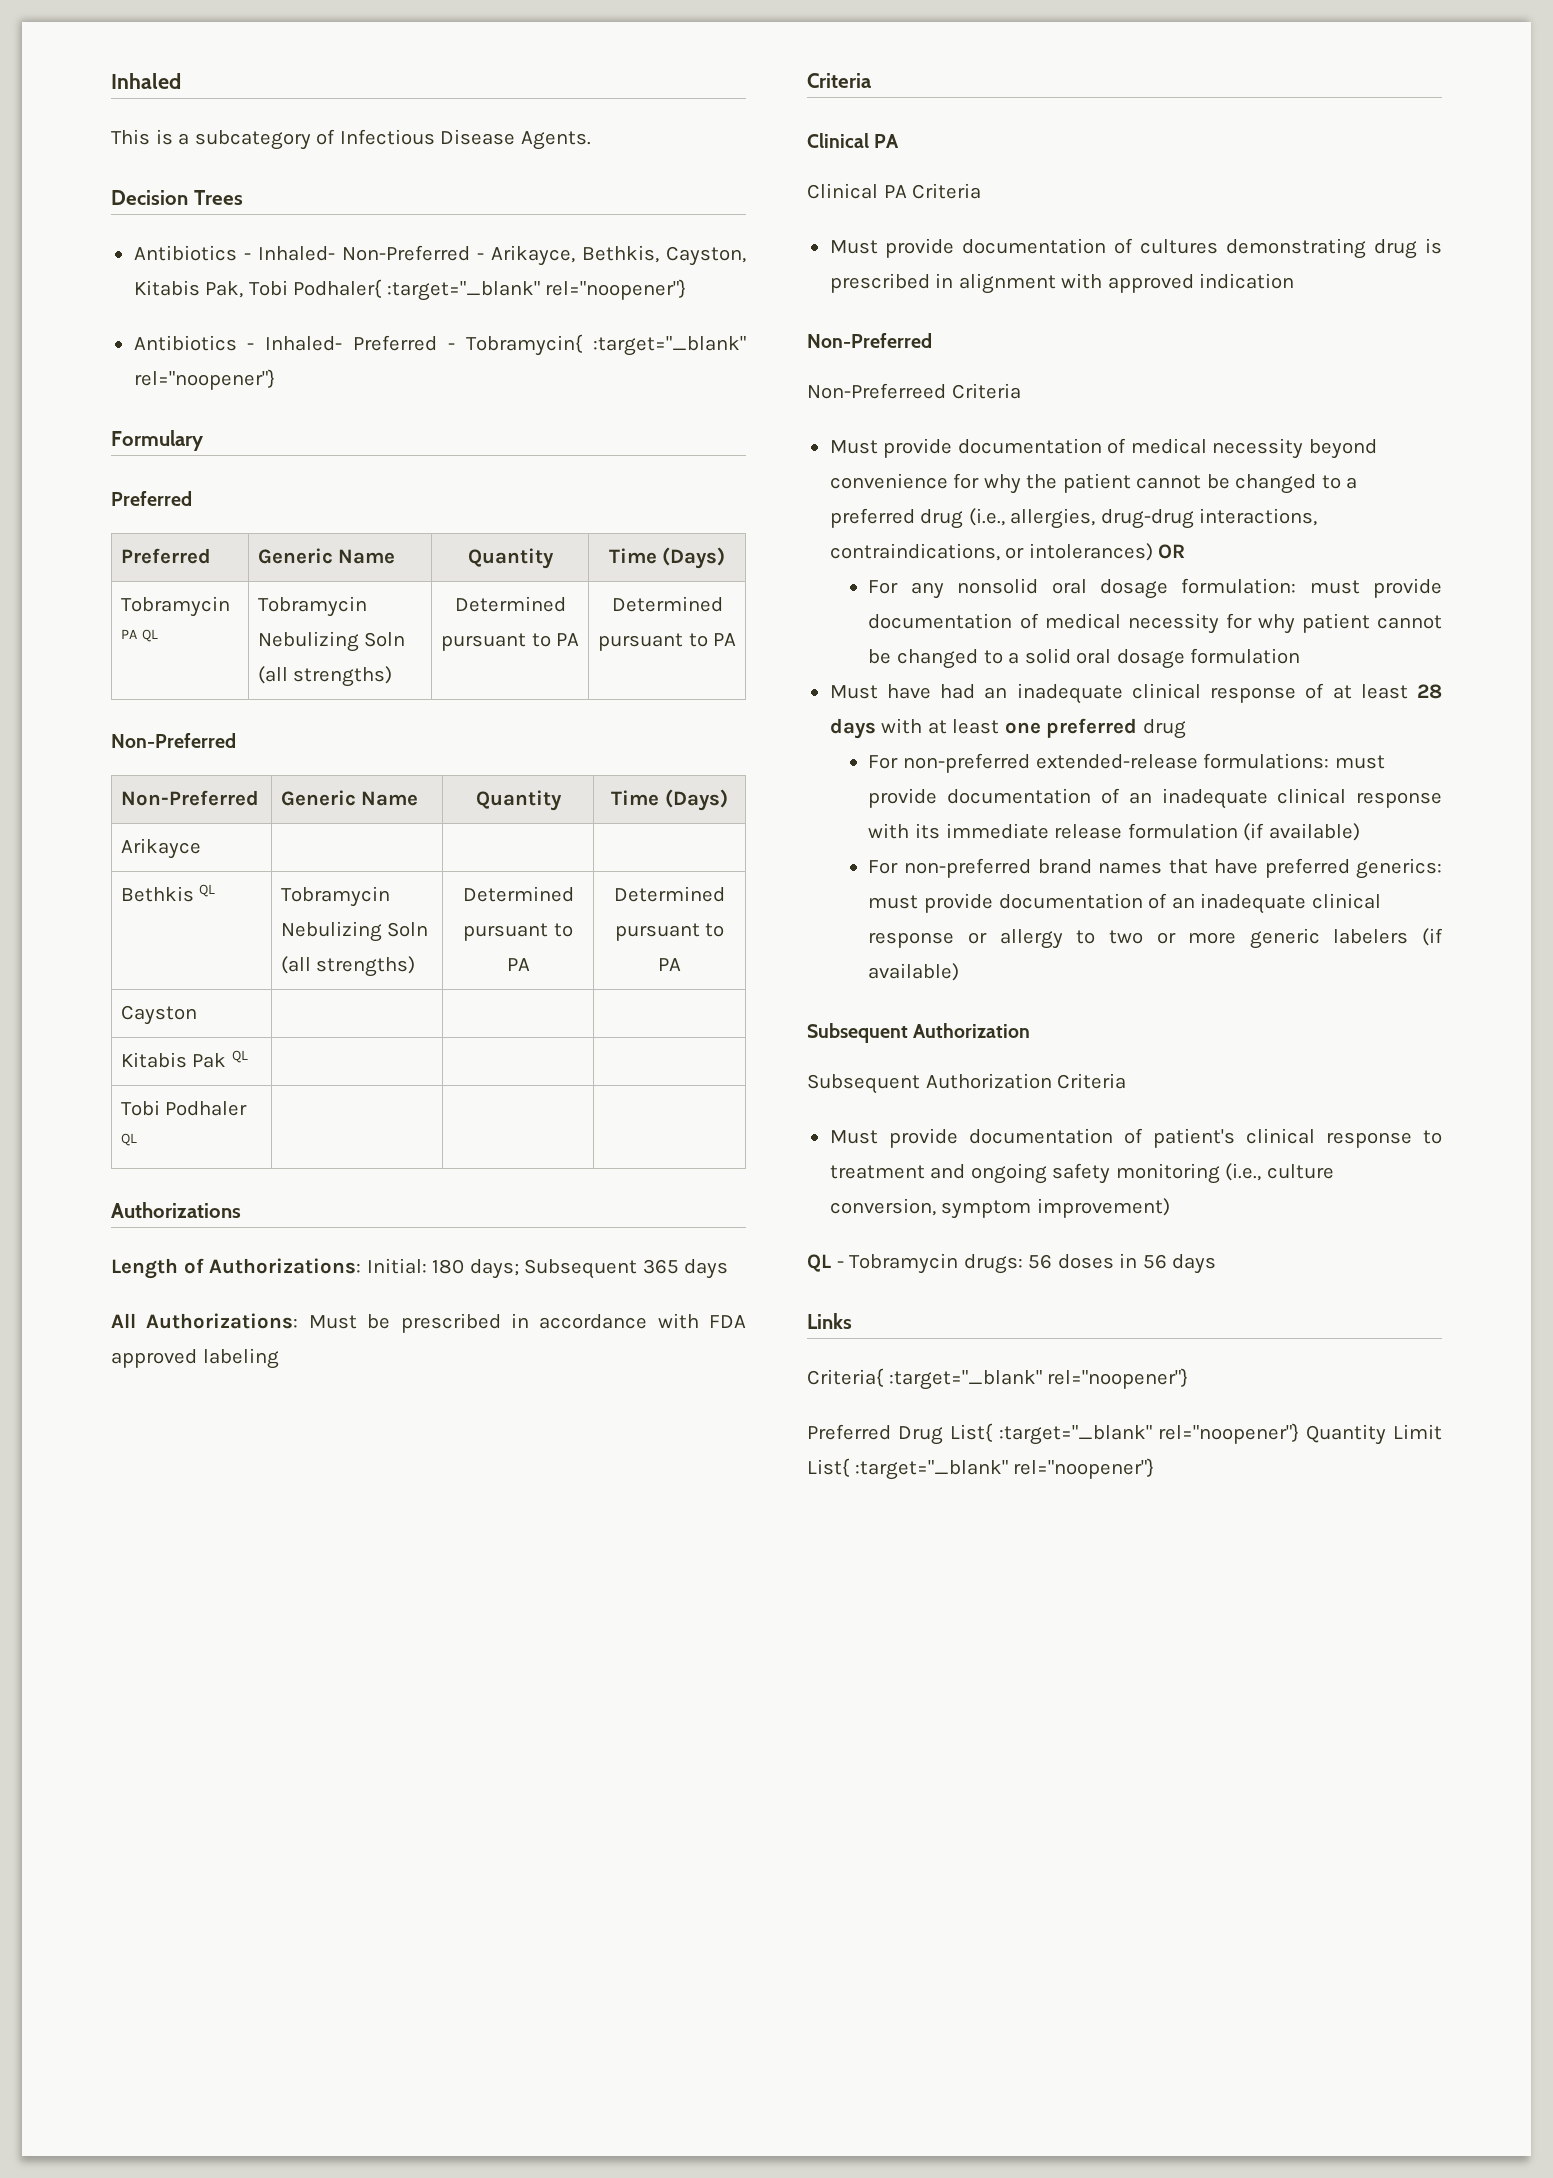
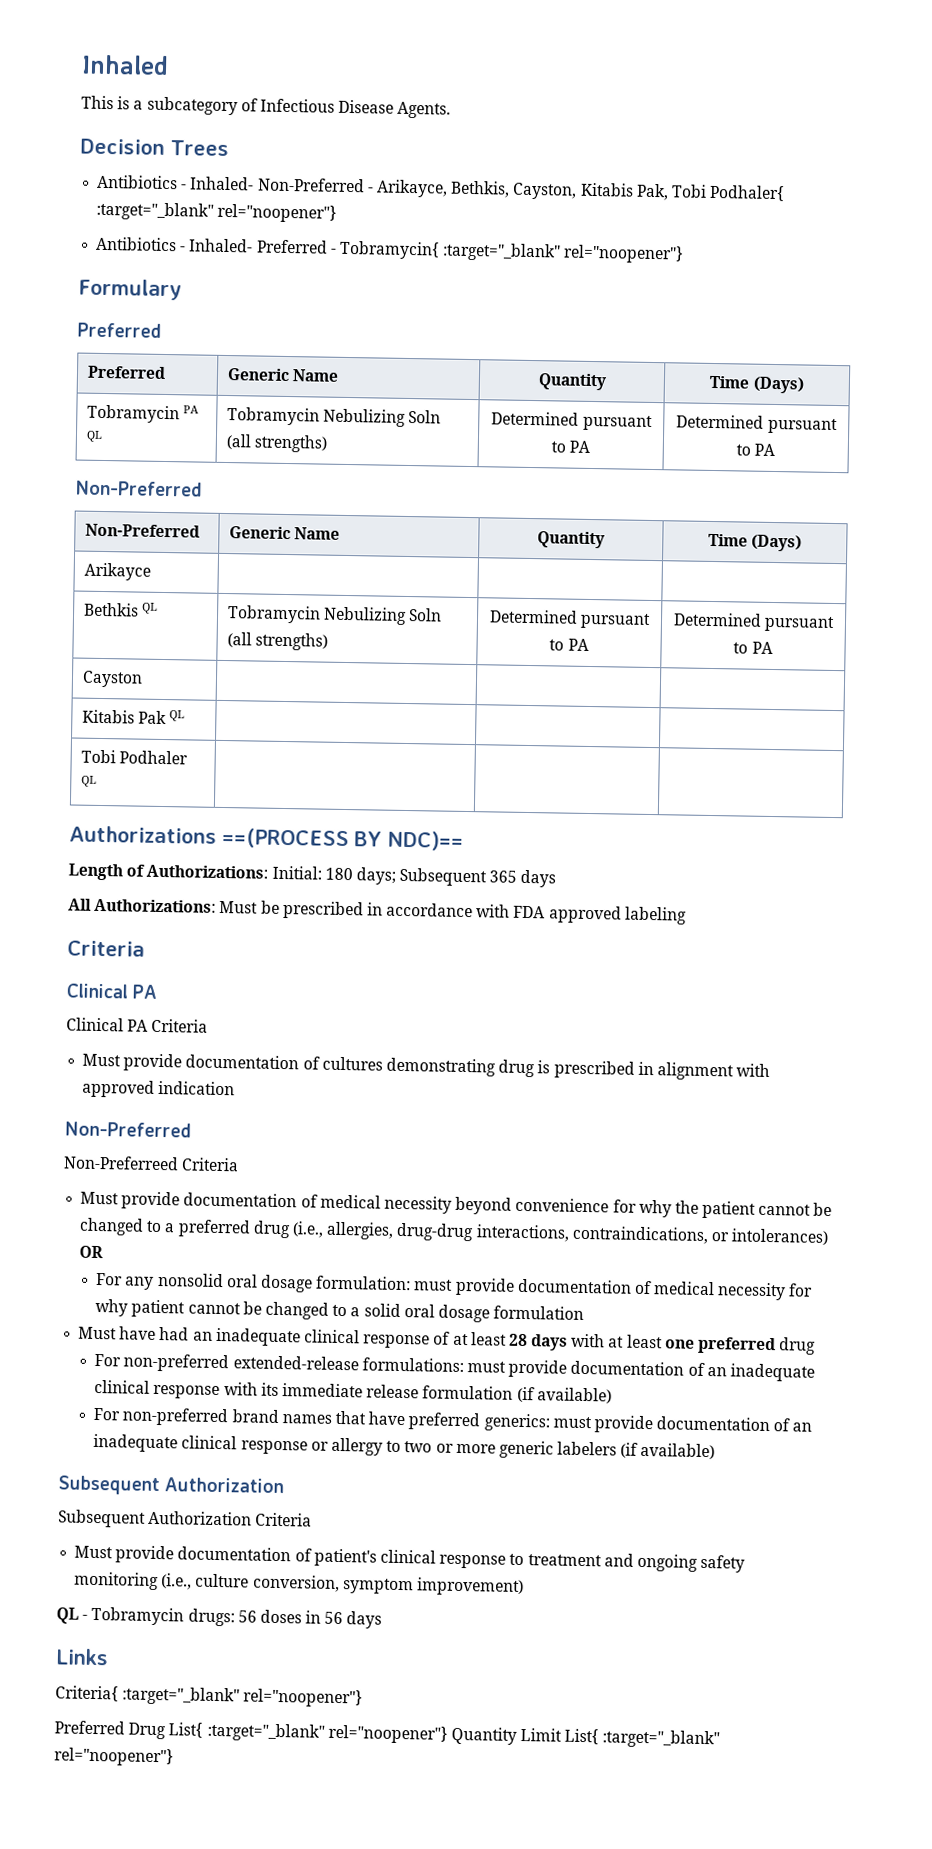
- Authorizations
+ Authorizations ==(PROCESS BY NDC)==

